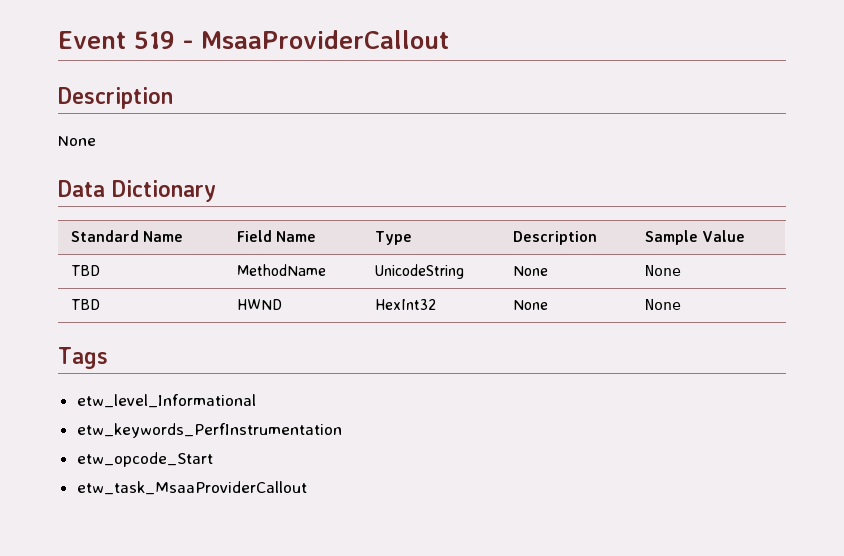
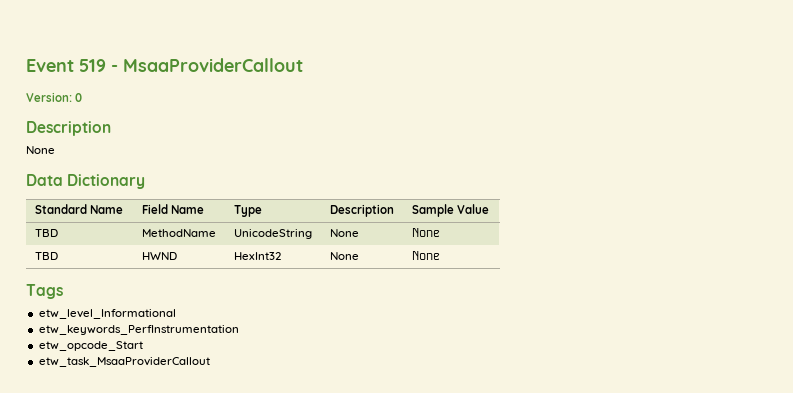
+ Version: 0

